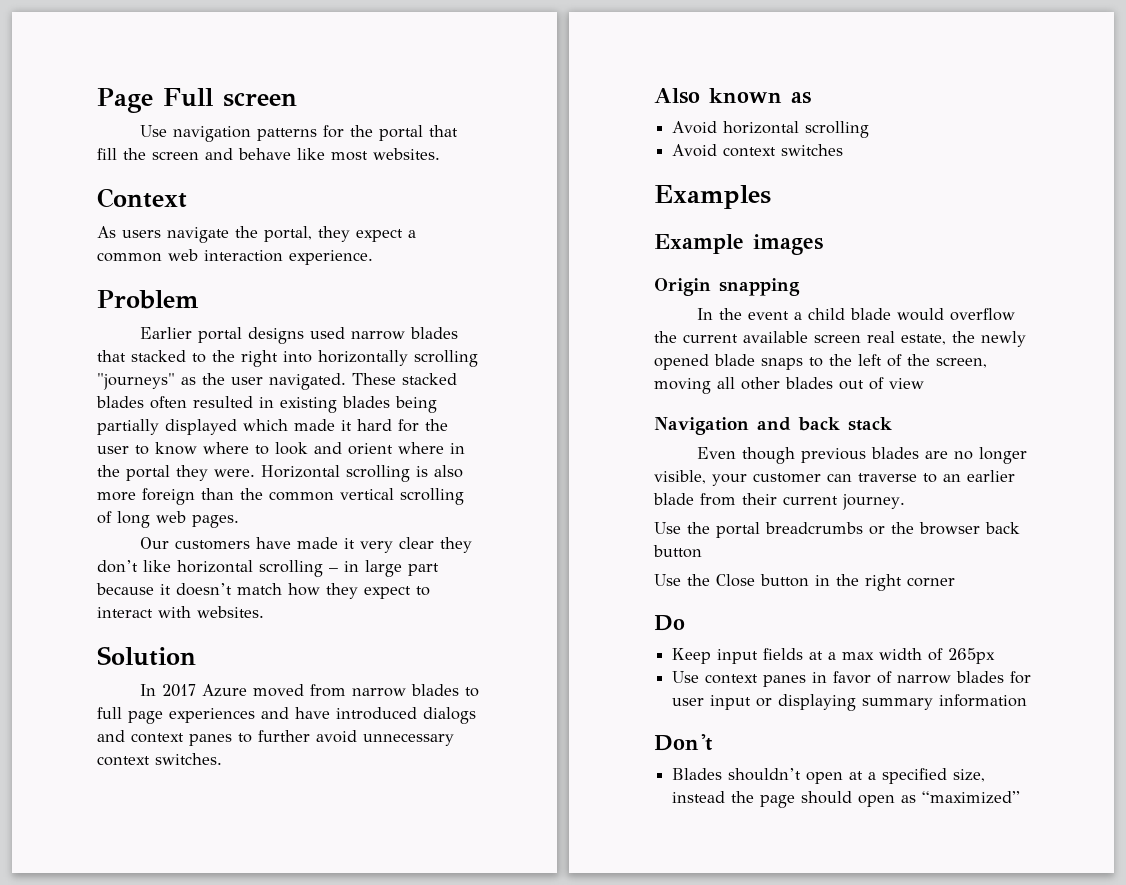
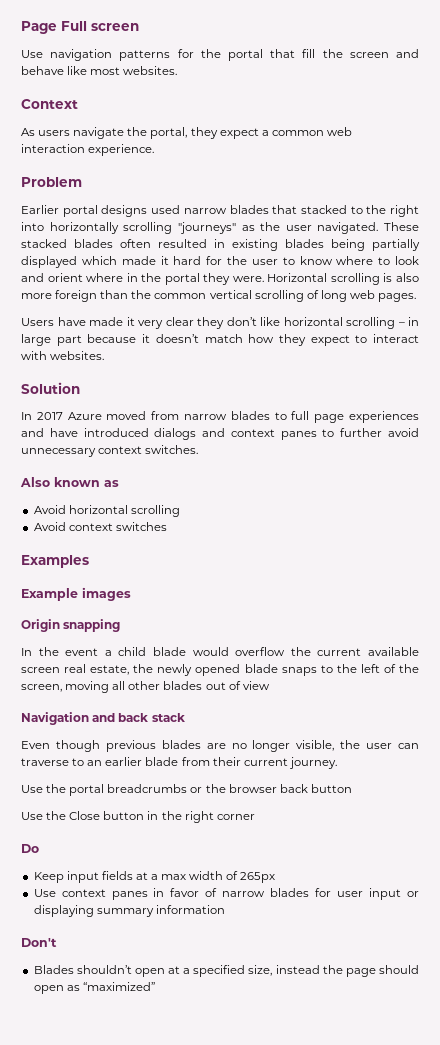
- Our customers have made it very clear they don’t like horizontal scrolling – in large part because it doesn’t match how they expect to interact with websites.
+ Users have made it very clear they don’t like horizontal scrolling – in large part because it doesn’t match how they expect to interact with websites.
- Even though previous blades are no longer visible, your customer can traverse to an earlier blade from their current journey.
+ Even though previous blades are no longer visible, the user can traverse to an earlier blade from their current journey.

